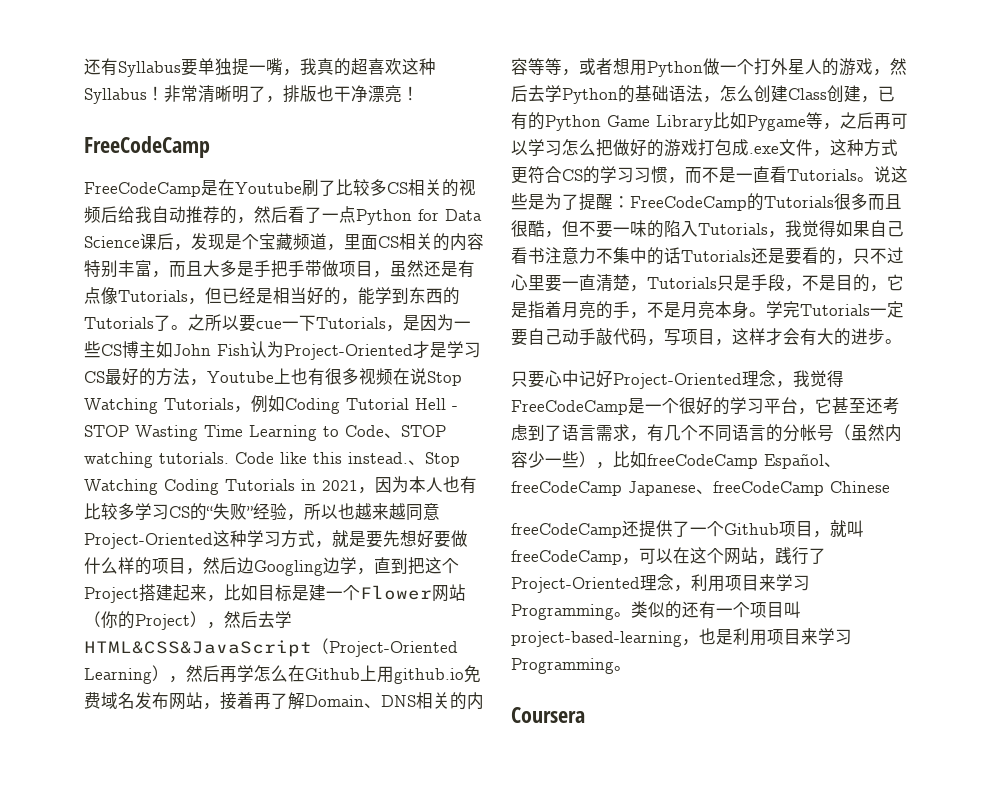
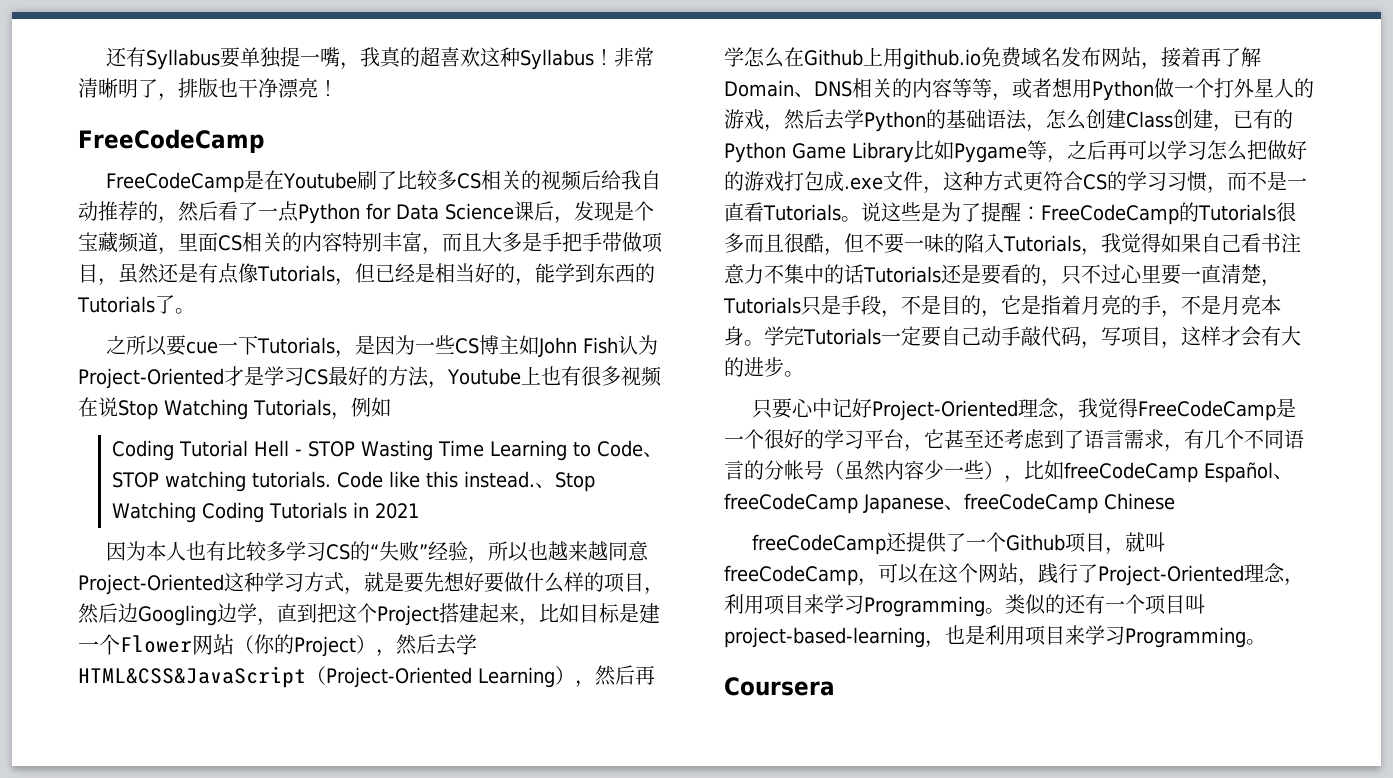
- FreeCodeCamp是在Youtube刷了比较多CS相关的视频后给我自动推荐的，然后看了一点Python for Data Science课后，发现是个宝藏频道，里面CS相关的内容特别丰富，而且大多是手把手带做项目，虽然还是有点像Tutorials，但已经是相当好的，能学到东西的Tutorials了。之所以要cue一下Tutorials，是因为一些CS博主如John Fish认为Project-Oriented才是学习CS最好的方法，Youtube上也有很多视频在说Stop Watching Tutorials，例如Coding Tutorial Hell - STOP Wasting Time Learning to Code、STOP watching tutorials.
+ FreeCodeCamp是在Youtube刷了比较多CS相关的视频后给我自动推荐的，然后看了一点Python for Data Science课后，发现是个宝藏频道，里面CS相关的内容特别丰富，而且大多是手把手带做项目，虽然还是有点像Tutorials，但已经是相当好的，能学到东西的Tutorials了。
+ 之所以要cue一下Tutorials，是因为一些CS博主如John Fish认为Project-Oriented才是学习CS最好的方法，Youtube上也有很多视频在说Stop Watching Tutorials，例如
+ Coding Tutorial Hell - STOP Wasting Time Learning to Code、STOP watching tutorials.
- 、Stop Watching Coding Tutorials in 2021，因为本人也有比较多学习CS的“失败”经验，所以也越来越同意Project-Oriented这种学习方式，就是要先想好要做什么样的项目，然后边Googling边学，直到把这个Project搭建起来，比如目标是建一个Flower网站（你的Project），然后去学HTML&CSS&JavaScript（Project-Oriented Learning），然后再学怎么在Github上用github.io免费域名发布网站，接着再了解Domain、DNS相关的内容等等，或者想用Python做一个打外星人的游戏，然后去学Python的基础语法，怎么创建Class创建，已有的Python Game Library比如Pygame等，之后再可以学习怎么把做好的游戏打包成.exe文件，这种方式更符合CS的学习习惯，而不是一直看Tutorials。
+ 、Stop Watching Coding Tutorials in 2021
+ 因为本人也有比较多学习CS的“失败”经验，所以也越来越同意Project-Oriented这种学习方式，就是要先想好要做什么样的项目，然后边Googling边学，直到把这个Project搭建起来，比如目标是建一个Flower网站（你的Project），然后去学HTML&CSS&JavaScript（Project-Oriented Learning），然后再学怎么在Github上用github.io免费域名发布网站，接着再了解Domain、DNS相关的内容等等，或者想用Python做一个打外星人的游戏，然后去学Python的基础语法，怎么创建Class创建，已有的Python Game Library比如Pygame等，之后再可以学习怎么把做好的游戏打包成.exe文件，这种方式更符合CS的学习习惯，而不是一直看Tutorials。

